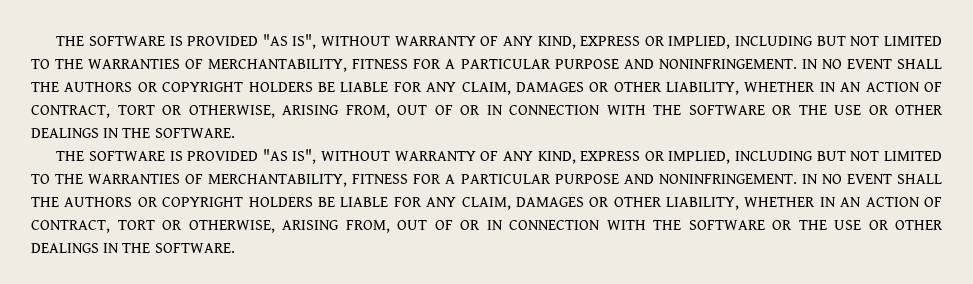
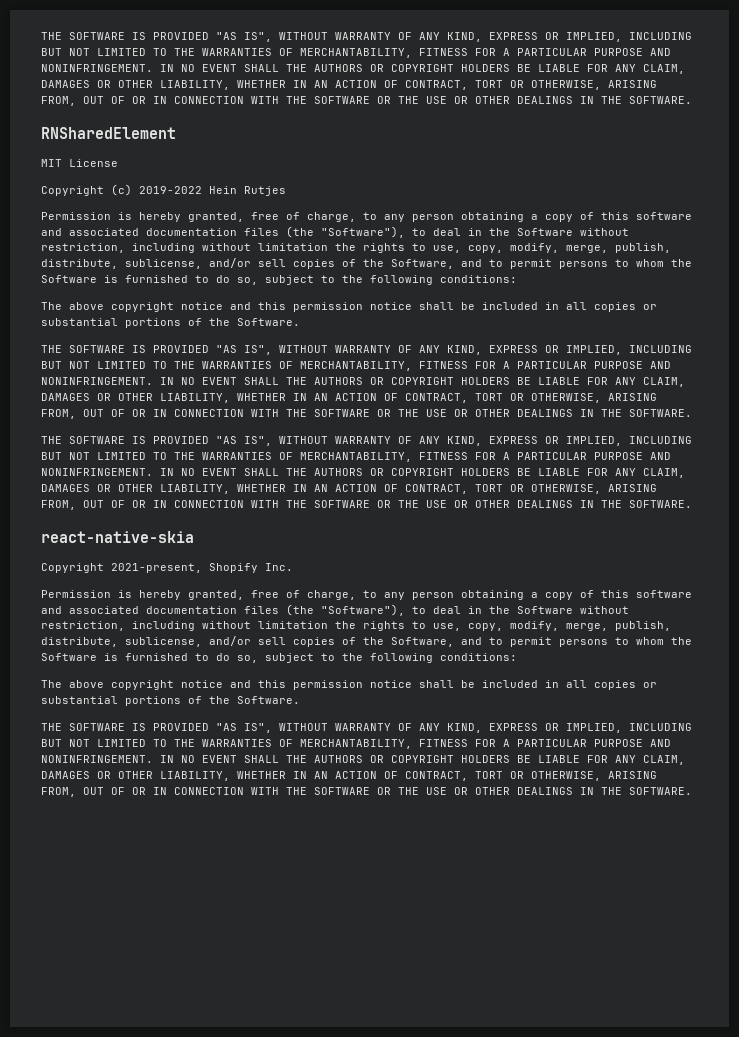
+ RNSharedElement
+ MIT License
+ Copyright (c) 2019-2022 Hein Rutjes
+ Permission is hereby granted, free of charge, to any person obtaining a copy of this software and associated documentation files (the "Software"), to deal in the Software without restriction, including without limitation the rights to use, copy, modify, merge, publish, distribute, sublicense, and/or sell copies of the Software, and to permit persons to whom the Software is furnished to do so, subject to the following conditions:
+ The above copyright notice and this permission notice shall be included in all copies or substantial portions of the Software.
+ THE SOFTWARE IS PROVIDED "AS IS", WITHOUT WARRANTY OF ANY KIND, EXPRESS OR IMPLIED, INCLUDING BUT NOT LIMITED TO THE WARRANTIES OF MERCHANTABILITY, FITNESS FOR A PARTICULAR PURPOSE AND NONINFRINGEMENT. IN NO EVENT SHALL THE AUTHORS OR COPYRIGHT HOLDERS BE LIABLE FOR ANY CLAIM, DAMAGES OR OTHER LIABILITY, WHETHER IN AN ACTION OF CONTRACT, TORT OR OTHERWISE, ARISING FROM, OUT OF OR IN CONNECTION WITH THE SOFTWARE OR THE USE OR OTHER DEALINGS IN THE SOFTWARE.
+ react-native-skia
+ Copyright 2021-present, Shopify Inc.
+ Permission is hereby granted, free of charge, to any person obtaining a copy of this software and associated documentation files (the "Software"), to deal in the Software without restriction, including without limitation the rights to use, copy, modify, merge, publish, distribute, sublicense, and/or sell copies of the Software, and to permit persons to whom the Software is furnished to do so, subject to the following conditions:
+ The above copyright notice and this permission notice shall be included in all copies or substantial portions of the Software.
+ THE SOFTWARE IS PROVIDED "AS IS", WITHOUT WARRANTY OF ANY KIND, EXPRESS OR IMPLIED, INCLUDING BUT NOT LIMITED TO THE WARRANTIES OF MERCHANTABILITY, FITNESS FOR A PARTICULAR PURPOSE AND NONINFRINGEMENT. IN NO EVENT SHALL THE AUTHORS OR COPYRIGHT HOLDERS BE LIABLE FOR ANY CLAIM, DAMAGES OR OTHER LIABILITY, WHETHER IN AN ACTION OF CONTRACT, TORT OR OTHERWISE, ARISING FROM, OUT OF OR IN CONNECTION WITH THE SOFTWARE OR THE USE OR OTHER DEALINGS IN THE SOFTWARE.

